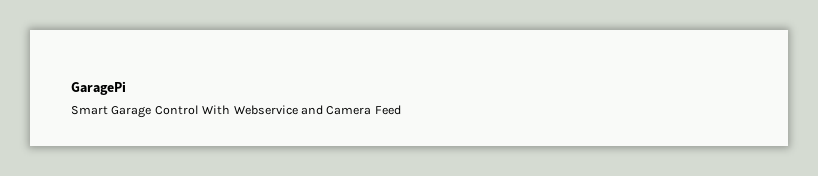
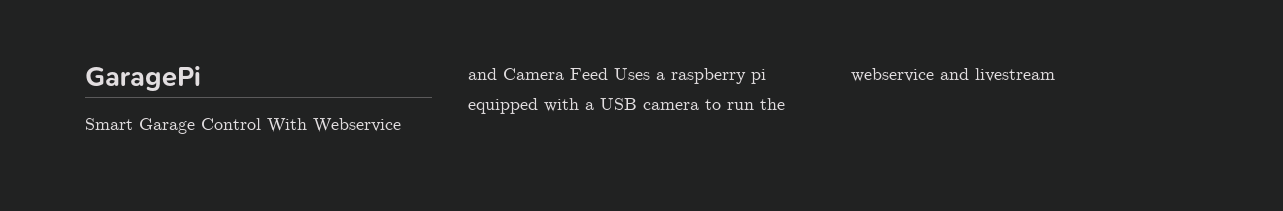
- Smart Garage Control With Webservice and Camera Feed
+ Smart Garage Control With Webservice and Camera Feed Uses a raspberry pi equipped with a USB camera to run the webservice and livestream

